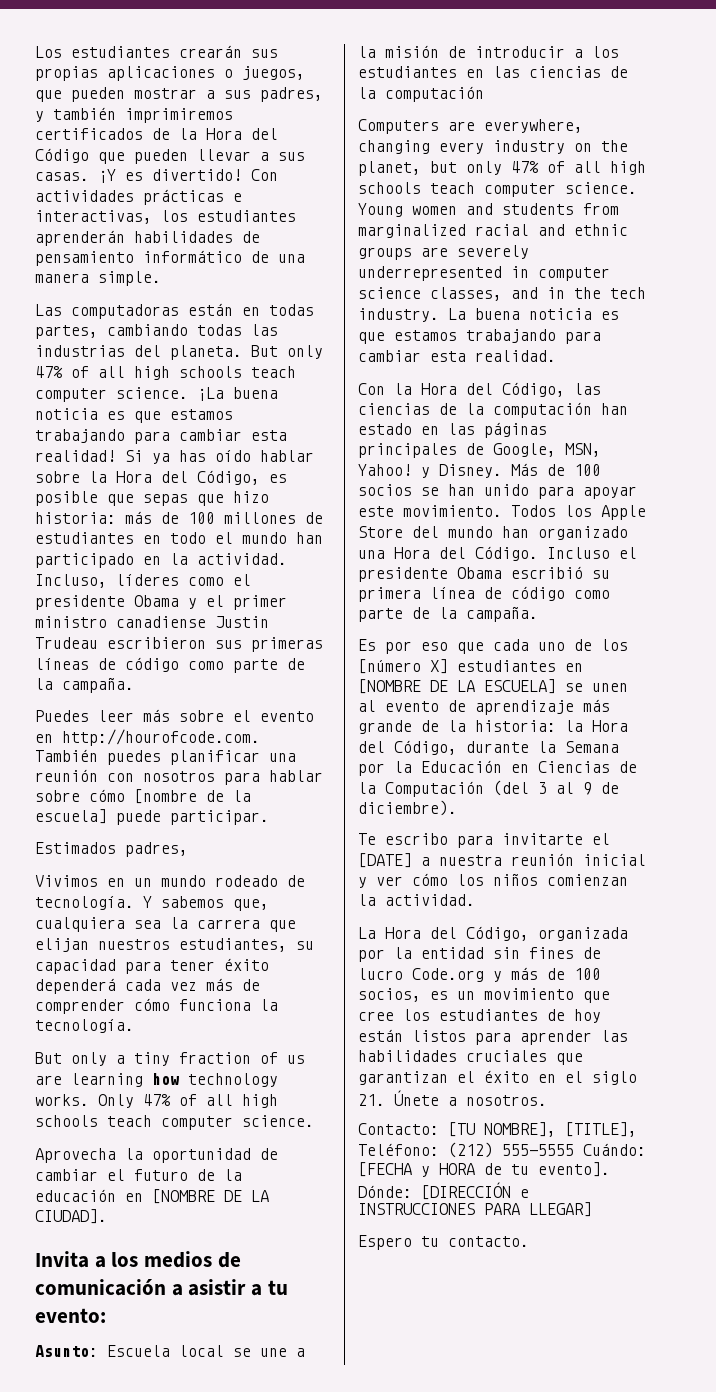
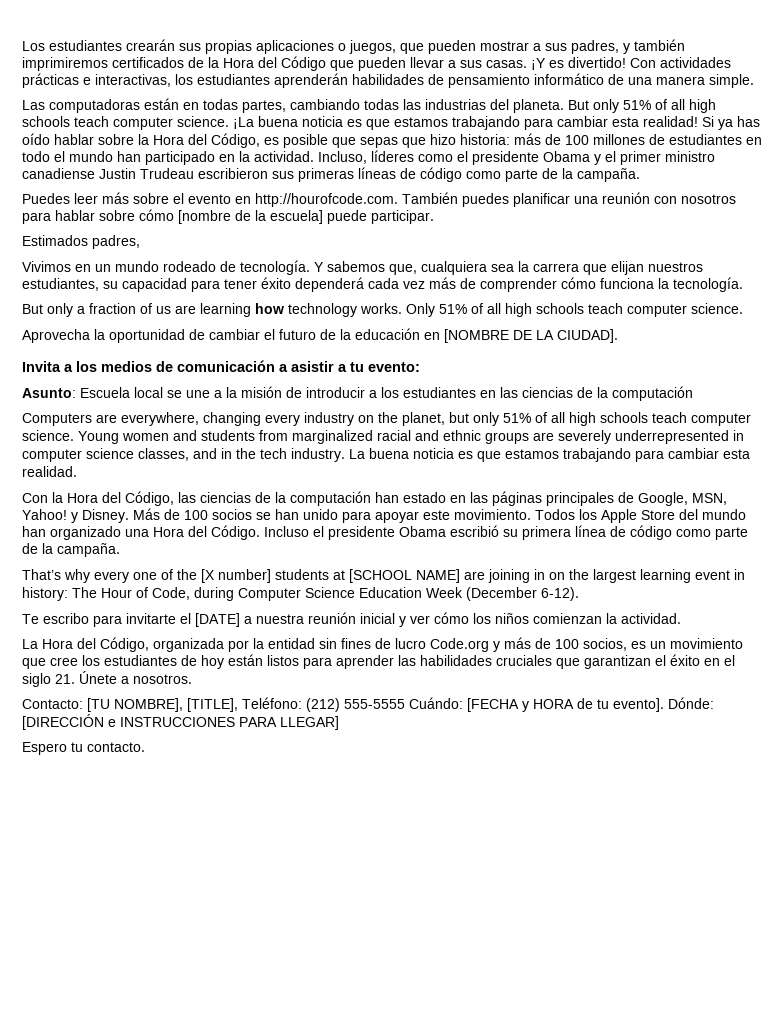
- But only 47% of all high schools teach computer science.
+ But only 51% of all high schools teach computer science.
- But only a tiny fraction of us are learning how technology works.
+ But only a fraction of us are learning how technology works.
- Only 47% of all high schools teach computer science.
+ Only 51% of all high schools teach computer science.
- Computers are everywhere, changing every industry on the planet, but only 47% of all high schools teach computer science.
+ Computers are everywhere, changing every industry on the planet, but only 51% of all high schools teach computer science.
- Es por eso que cada uno de los [número X] estudiantes en [NOMBRE DE LA ESCUELA] se unen al evento de aprendizaje más grande de la historia: la Hora del Código, durante la Semana por la Educación en Ciencias de la Computación (del 3 al 9 de diciembre).
+ That’s why every one of the [X number] students at [SCHOOL NAME] are joining in on the largest learning event in history: The Hour of Code, during Computer Science Education Week (December 6-12).

